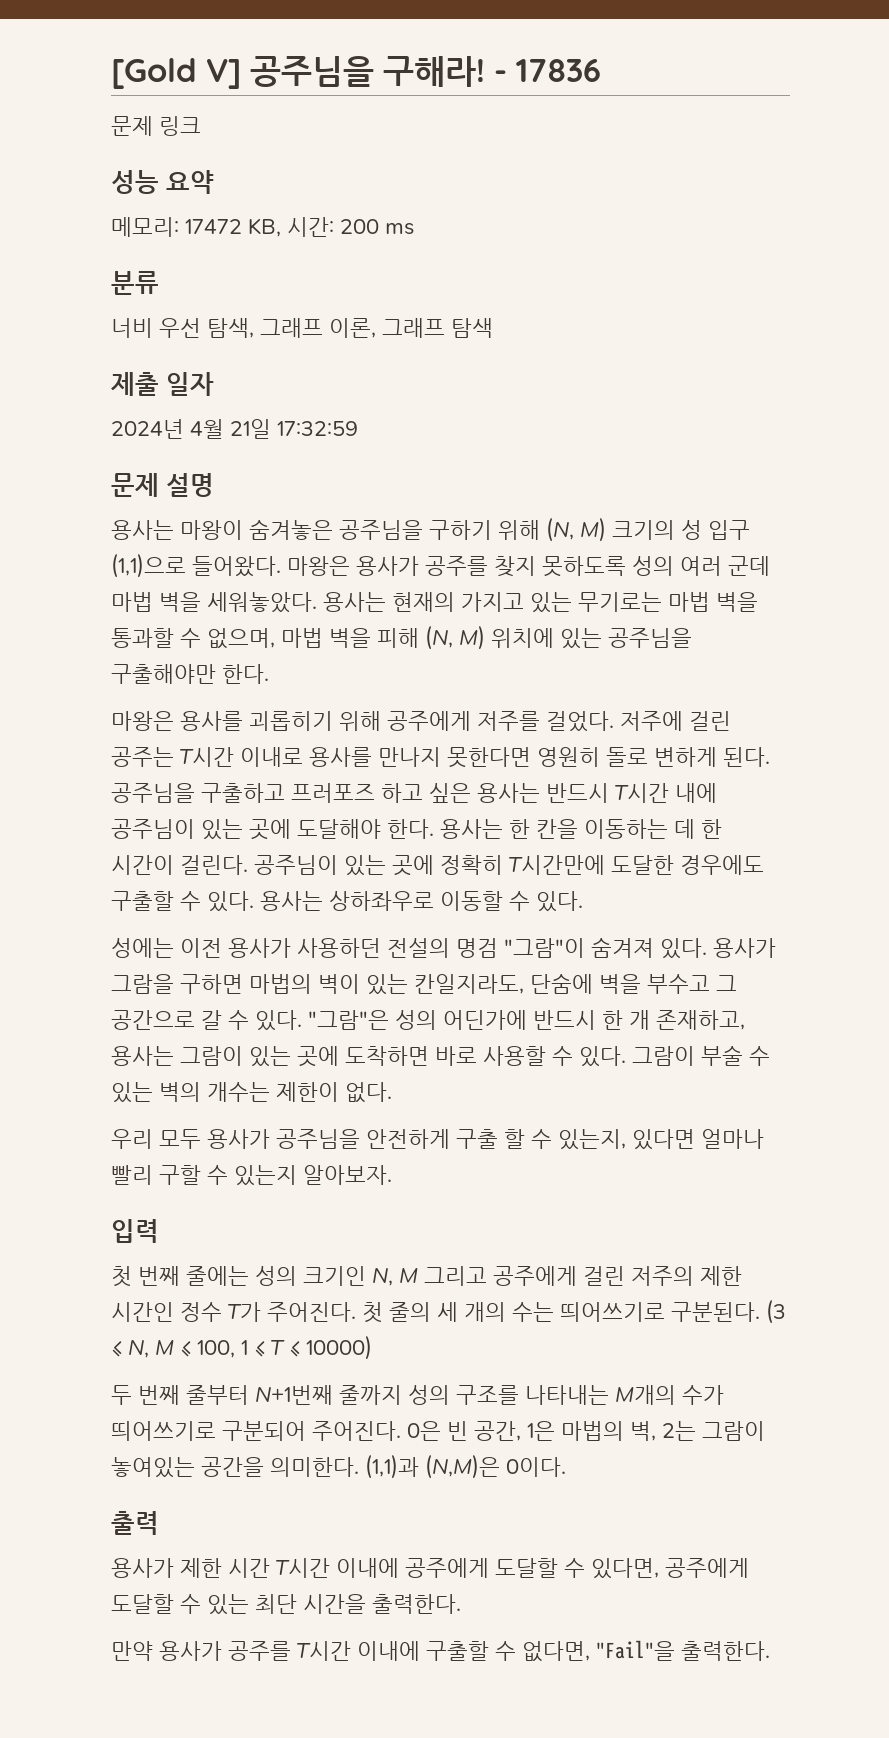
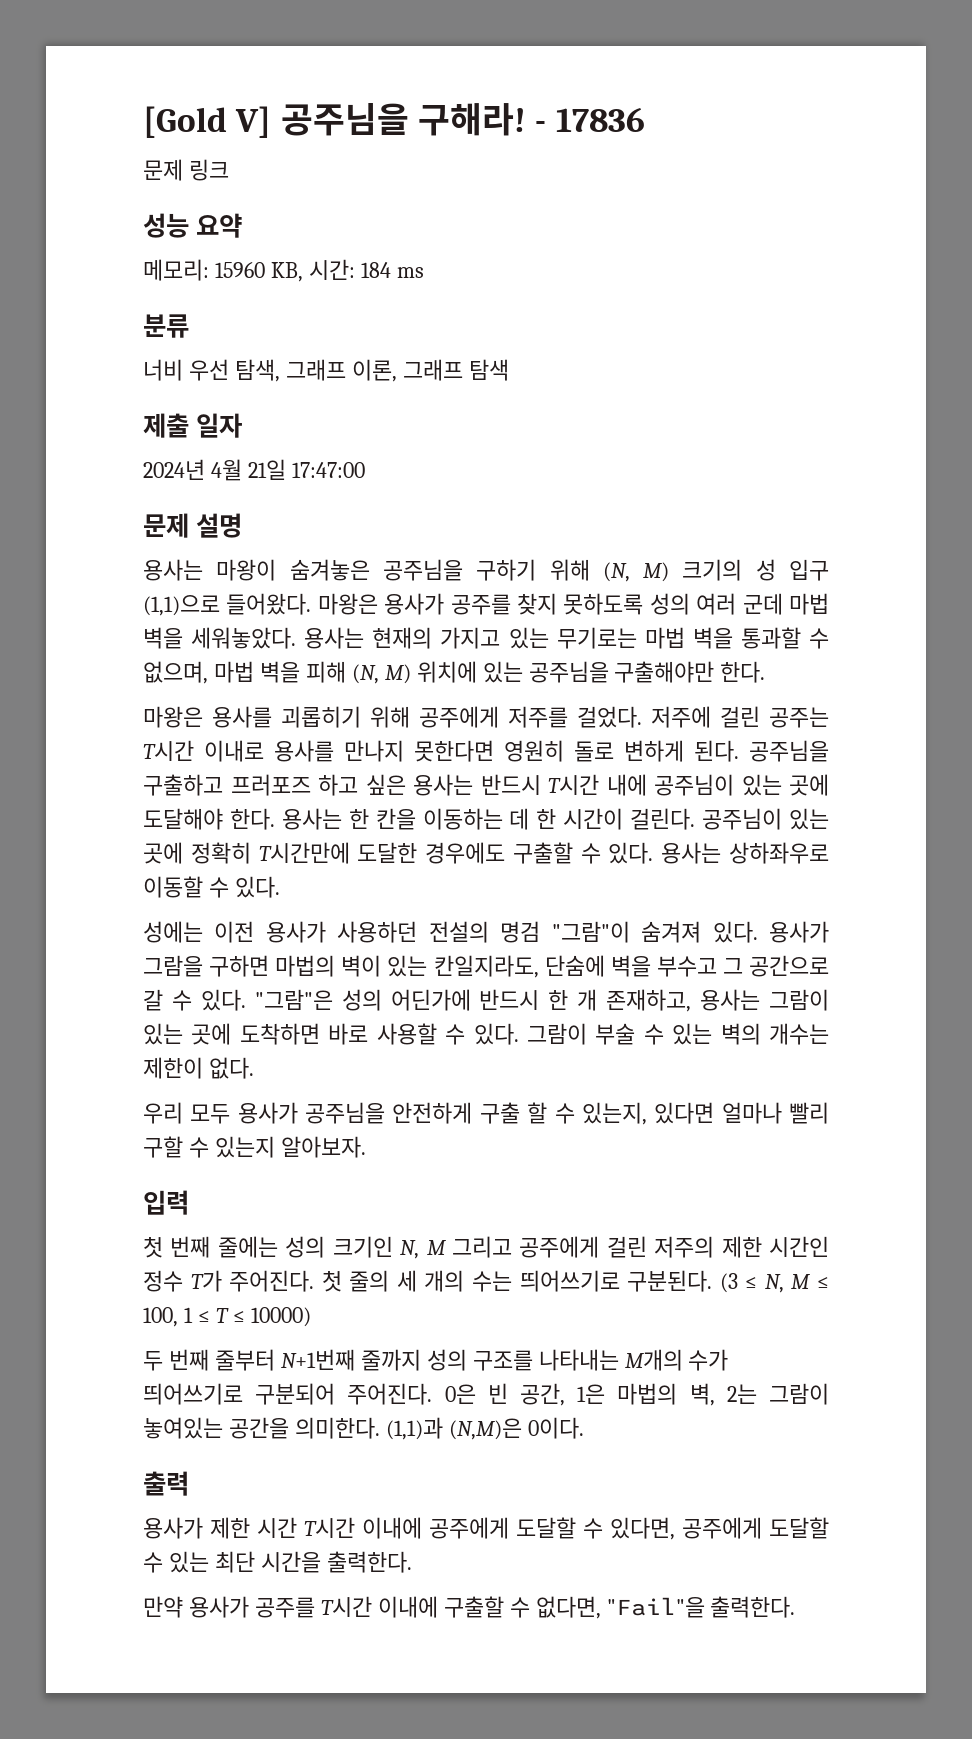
- 메모리: 17472 KB, 시간: 200 ms
+ 메모리: 15960 KB, 시간: 184 ms
- 2024년 4월 21일 17:32:59
+ 2024년 4월 21일 17:47:00

